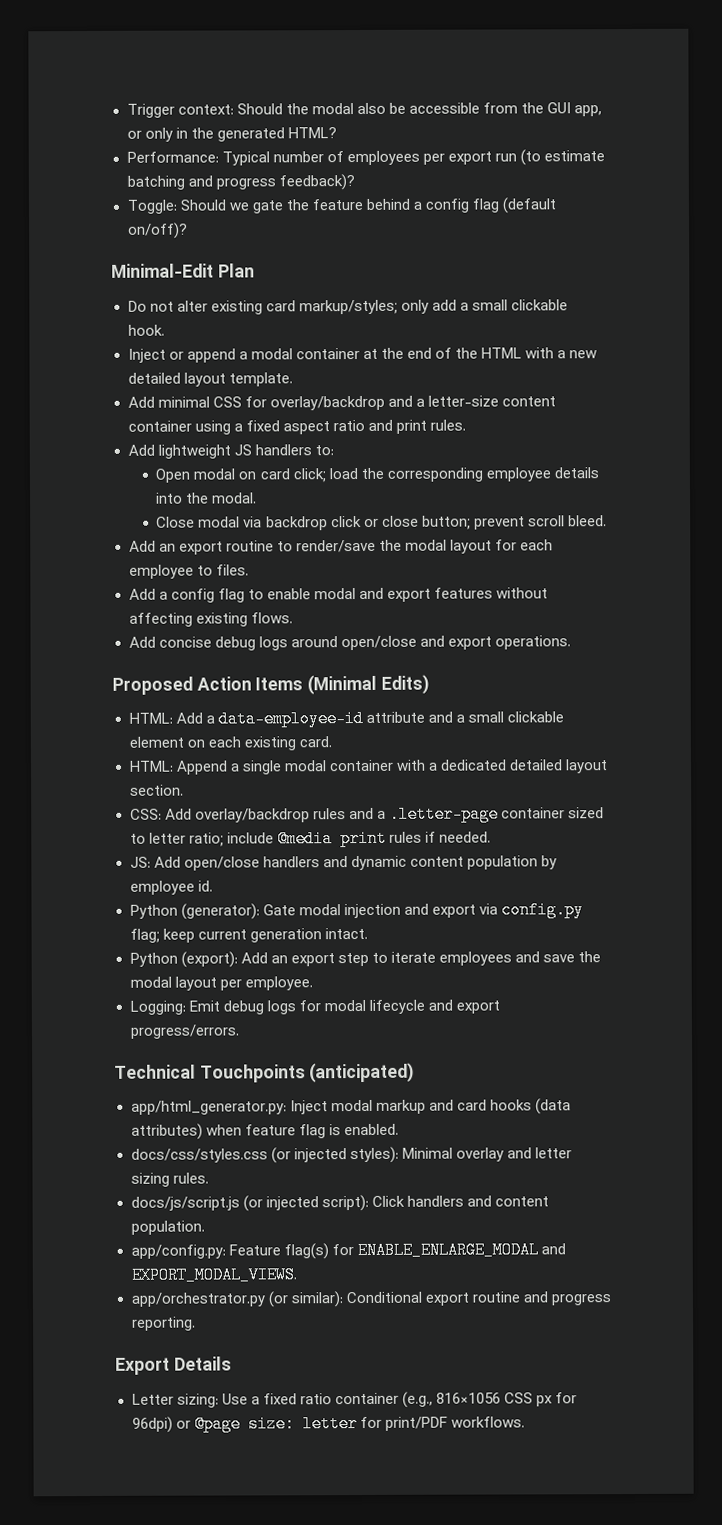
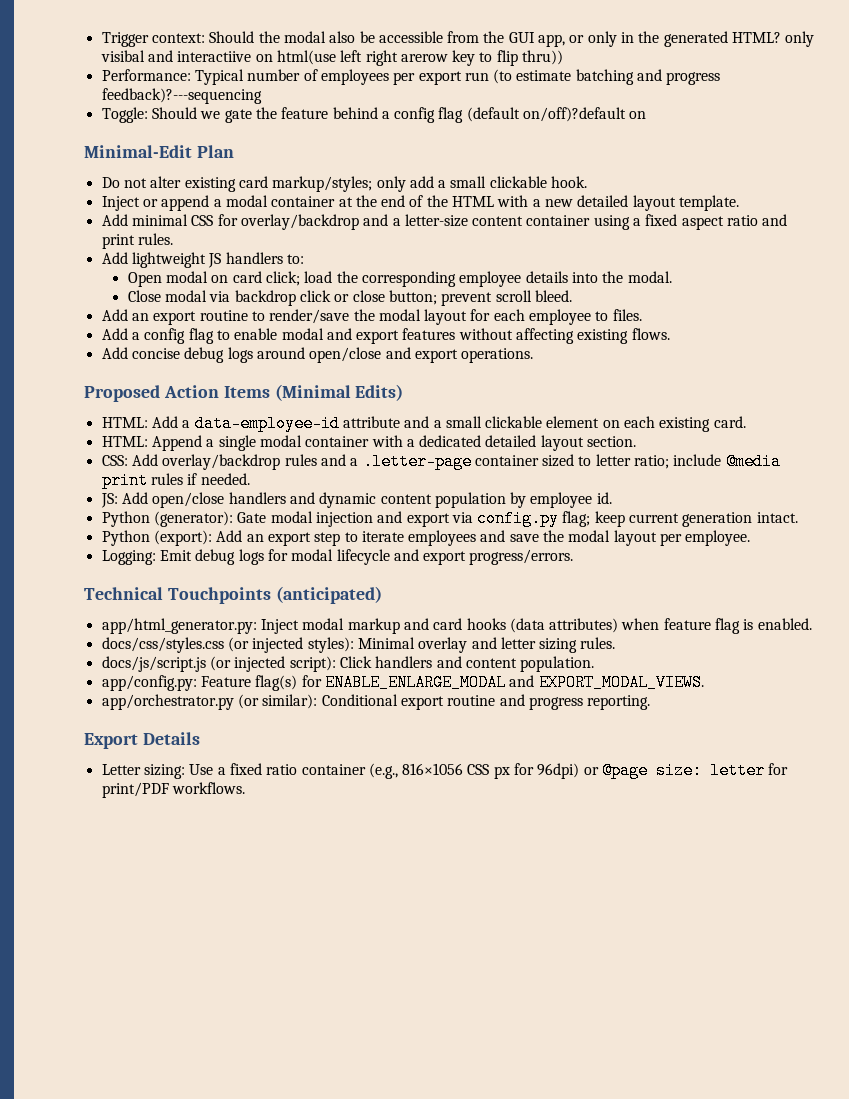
- Trigger context: Should the modal also be accessible from the GUI app, or only in the generated HTML?
+ Trigger context: Should the modal also be accessible from the GUI app, or only in the generated HTML? only visibal and interactiive on html(use left right arerow key to flip thru))
- Performance: Typical number of employees per export run (to estimate batching and progress feedback)?
+ Performance: Typical number of employees per export run (to estimate batching and progress feedback)?---sequencing
- Toggle: Should we gate the feature behind a config flag (default on/off)?
+ Toggle: Should we gate the feature behind a config flag (default on/off)?default on

